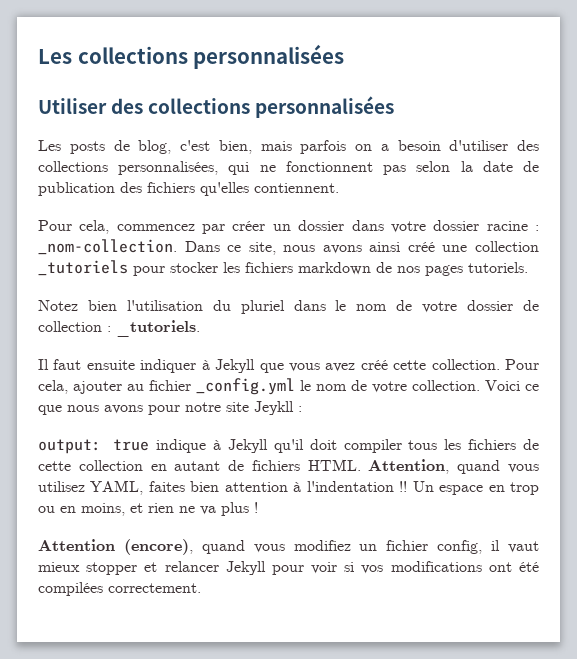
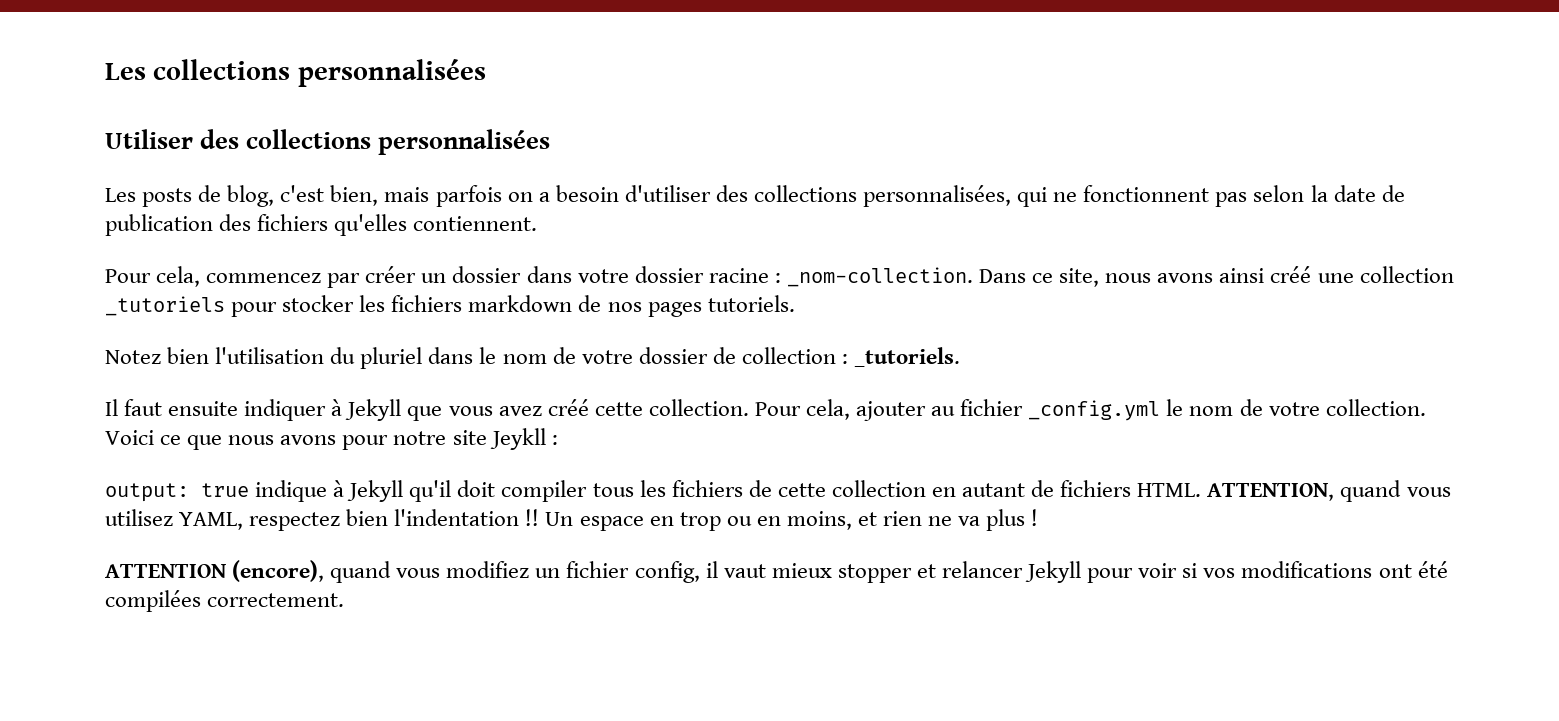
- Attention, quand vous utilisez YAML, faites bien attention à l'indentation !!
+ ATTENTION, quand vous utilisez YAML, respectez bien l'indentation !!
- Attention (encore), quand vous modifiez un fichier config, il vaut mieux stopper et relancer Jekyll pour voir si vos modifications ont été compilées correctement.
+ ATTENTION (encore), quand vous modifiez un fichier config, il vaut mieux stopper et relancer Jekyll pour voir si vos modifications ont été compilées correctement.

